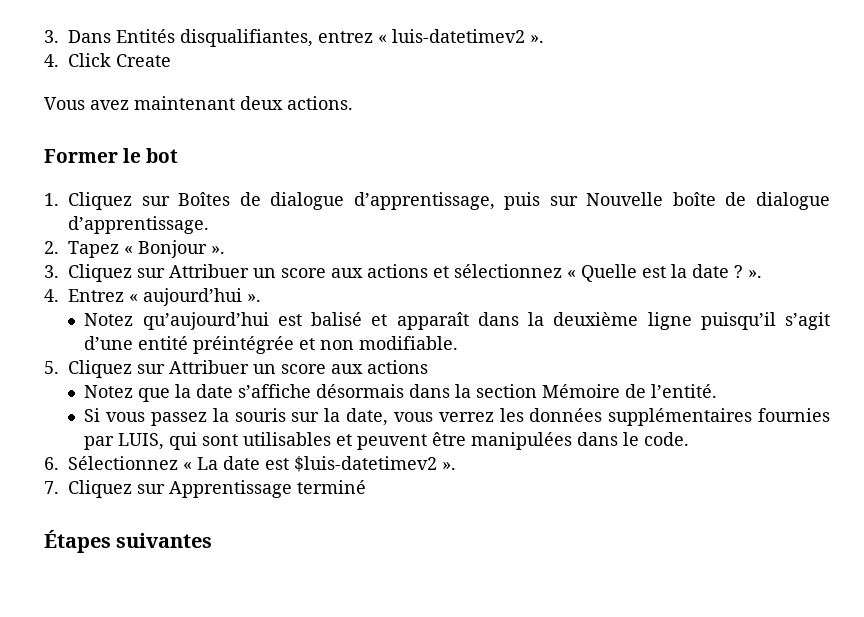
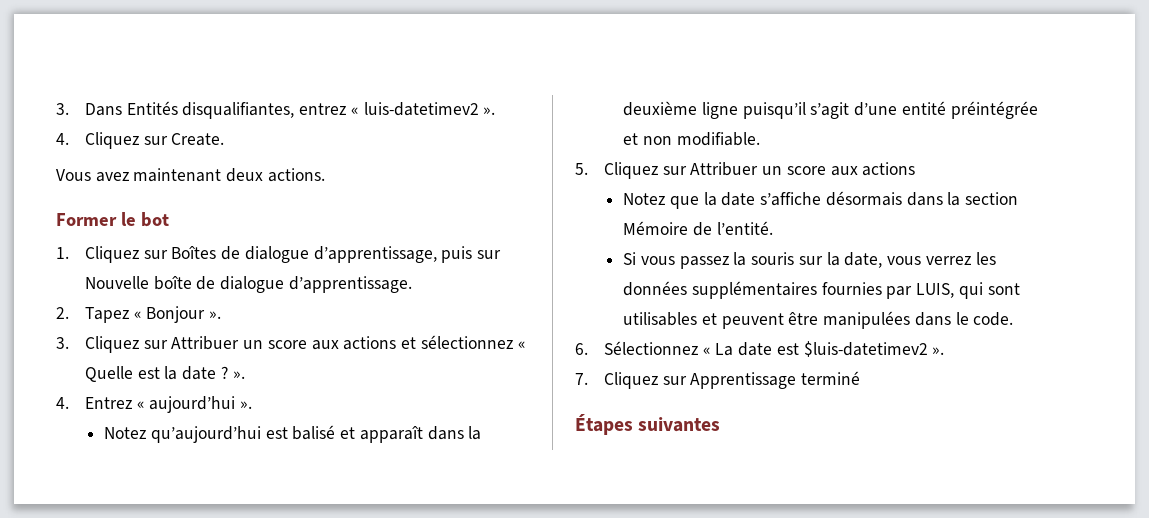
- 4. Click Create
+ 4. Cliquez sur Create.

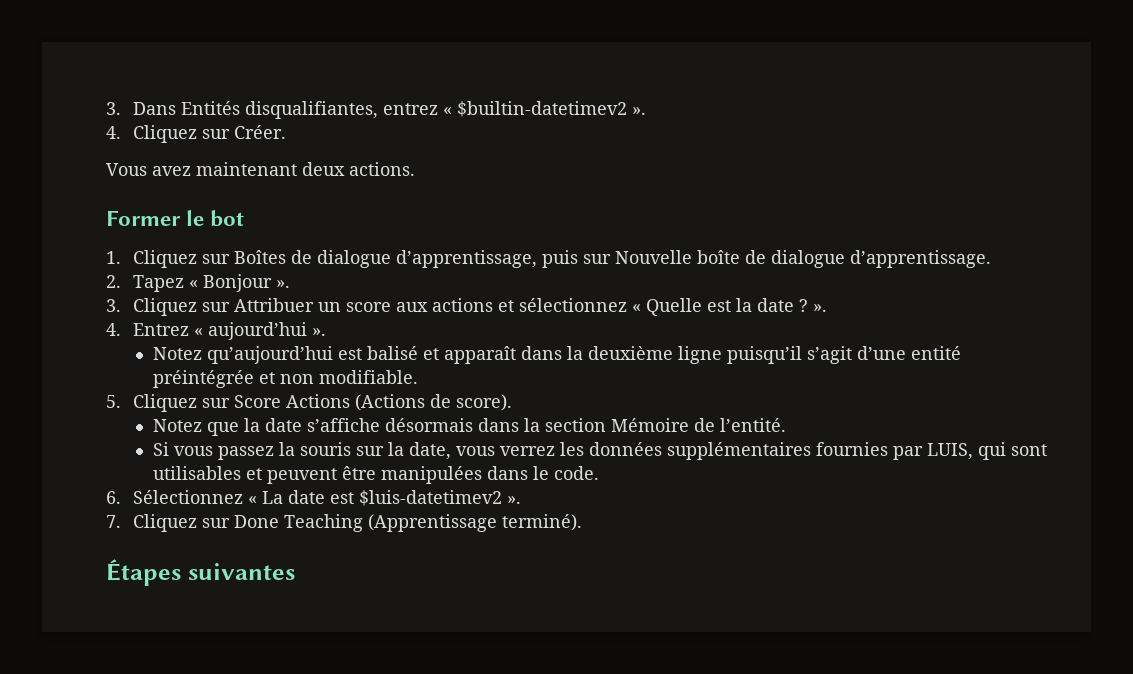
- 3. Dans Entités disqualifiantes, entrez « luis-datetimev2 ».
+ 3. Dans Entités disqualifiantes, entrez « $builtin-datetimev2 ».
- 4. Cliquez sur Create.
+ 4. Cliquez sur Créer.
- 5. Cliquez sur Attribuer un score aux actions
+ 5. Cliquez sur Score Actions (Actions de score).
- 7. Cliquez sur Apprentissage terminé
+ 7. Cliquez sur Done Teaching (Apprentissage terminé).

